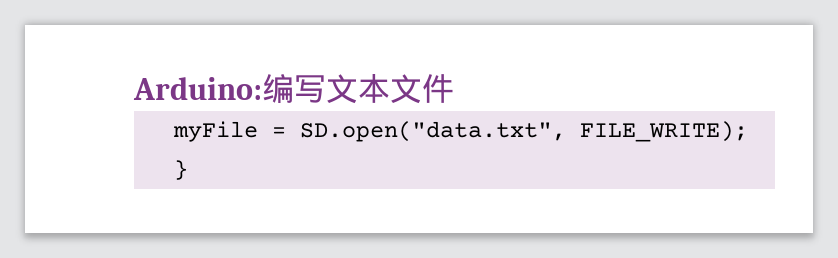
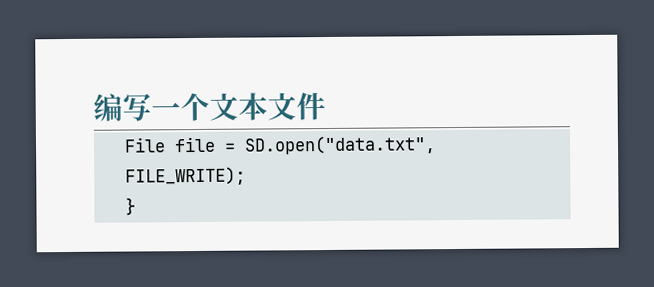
- Arduino:编写文本文件
+ 编写一个文本文件
- myFile = SD.open("data.txt", FILE_WRITE);
+ File file = SD.open("data.txt", FILE_WRITE);

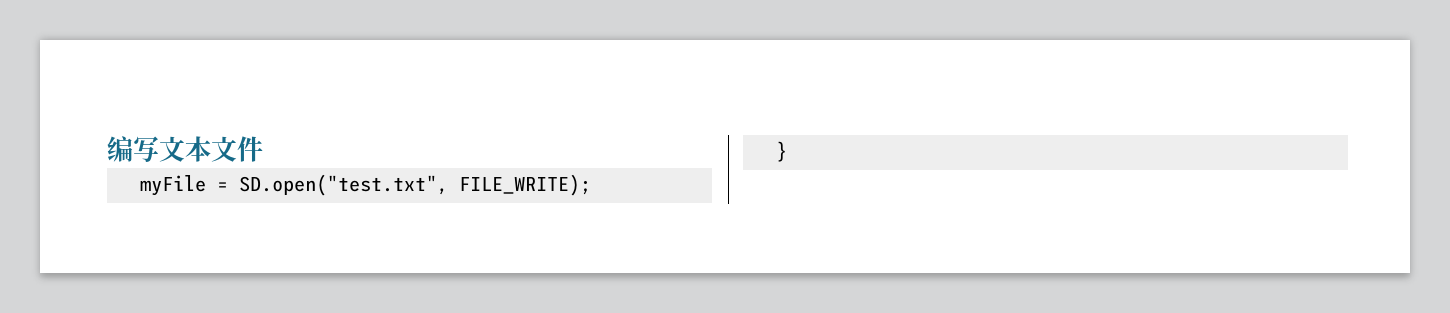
- 编写一个文本文件
+ 编写文本文件
- File file = SD.open("data.txt", FILE_WRITE);
+ myFile = SD.open("test.txt", FILE_WRITE);

